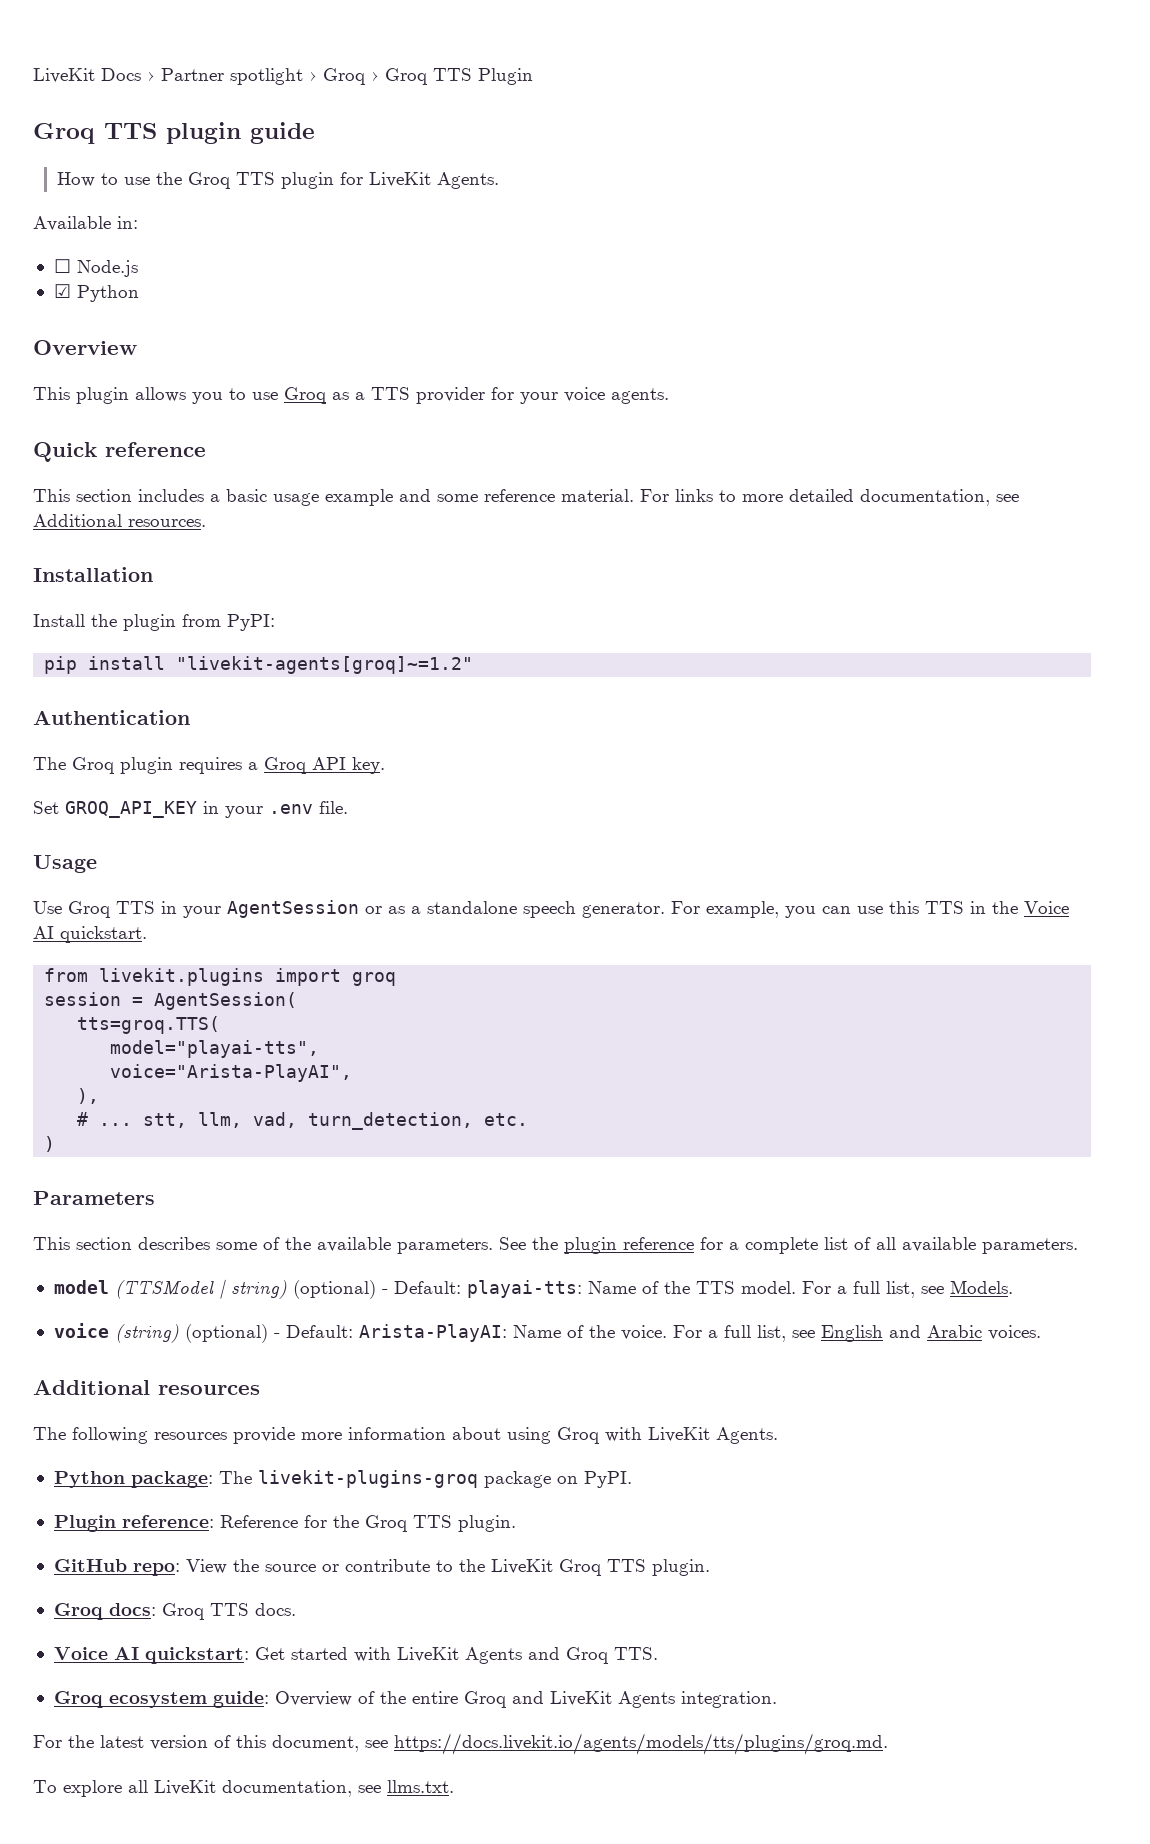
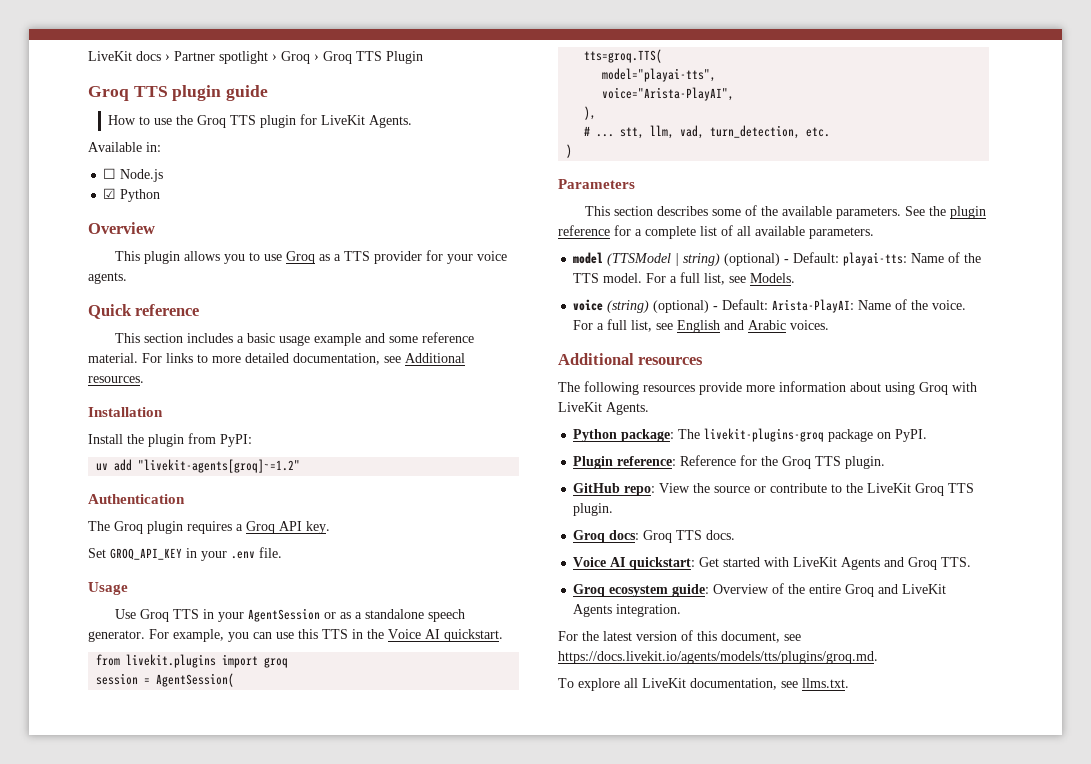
- LiveKit Docs › Partner spotlight › Groq › Groq TTS Plugin
+ LiveKit docs › Partner spotlight › Groq › Groq TTS Plugin
- pip install "livekit-agents[groq]~=1.2"
+ uv add "livekit-agents[groq]~=1.2"

